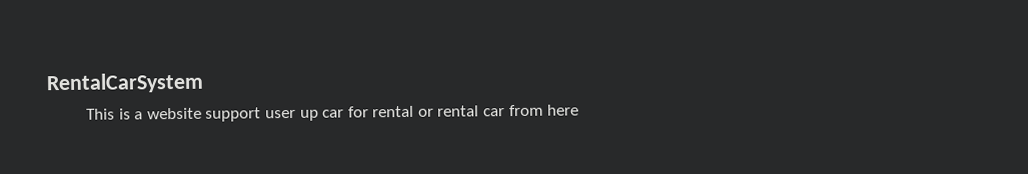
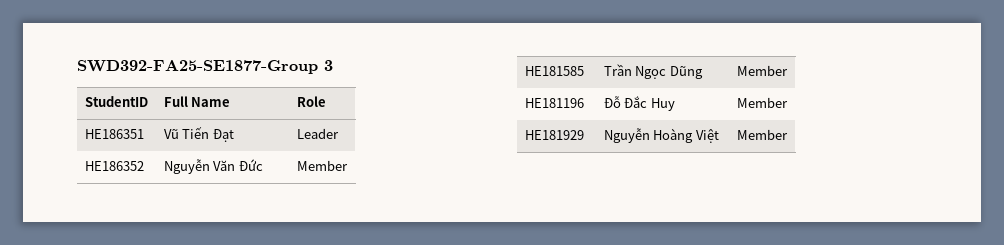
- RentalCarSystem
- This is a website support user up car for rental or rental car from here
+ SWD392-FA25-SE1877-Group 3
+ StudentID | Full Name | Role
+ HE186351 | Vũ Tiến Đạt | Leader
+ HE186352 | Nguyễn Văn Đức | Member
+ HE181585 | Trần Ngọc Dũng | Member
+ HE181196 | Đỗ Đắc Huy | Member
+ HE181929 | Nguyễn Hoàng Việt | Member

